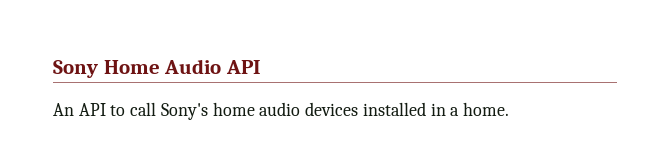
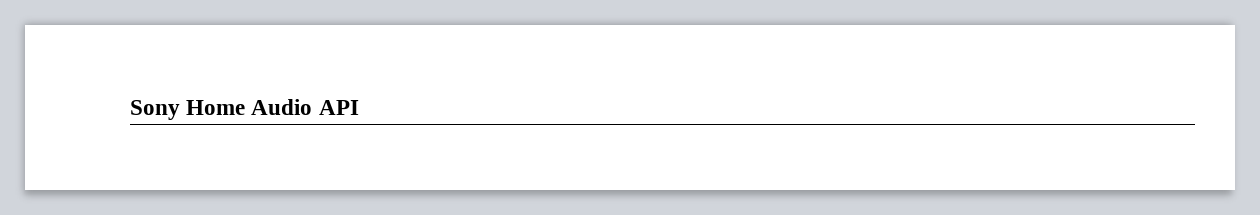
- An API to call Sony's home audio devices installed in a home.

